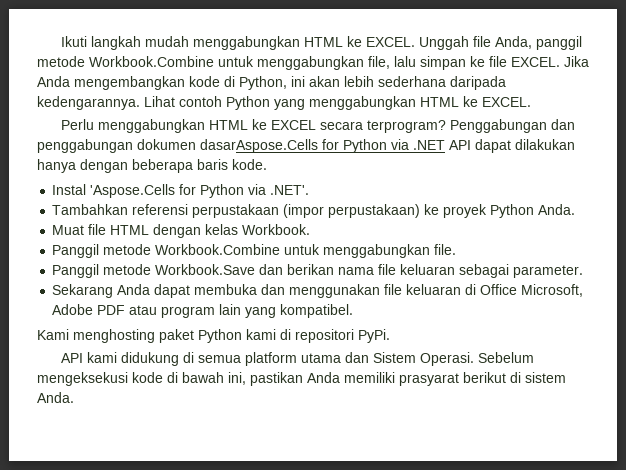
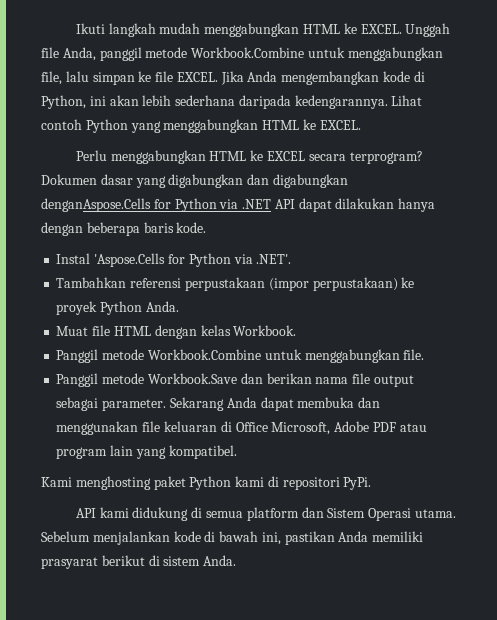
- Penggabungan dan penggabungan dokumen dasarAspose.Cells for Python via .NET API dapat dilakukan hanya dengan beberapa baris kode.
+ Dokumen dasar yang digabungkan dan digabungkan denganAspose.Cells for Python via .NET API dapat dilakukan hanya dengan beberapa baris kode.
- Panggil metode Workbook.Save dan berikan nama file keluaran sebagai parameter.
- Sekarang Anda dapat membuka dan menggunakan file keluaran di Office Microsoft, Adobe PDF atau program lain yang kompatibel.
+ Panggil metode Workbook.Save dan berikan nama file output sebagai parameter. Sekarang Anda dapat membuka dan menggunakan file keluaran di Office Microsoft, Adobe PDF atau program lain yang kompatibel.
- API kami didukung di semua platform utama dan Sistem Operasi. Sebelum mengeksekusi kode di bawah ini, pastikan Anda memiliki prasyarat berikut di sistem Anda.
+ API kami didukung di semua platform dan Sistem Operasi utama. Sebelum menjalankan kode di bawah ini, pastikan Anda memiliki prasyarat berikut di sistem Anda.

